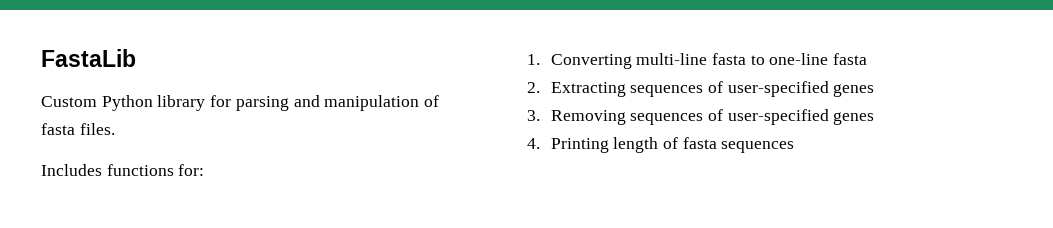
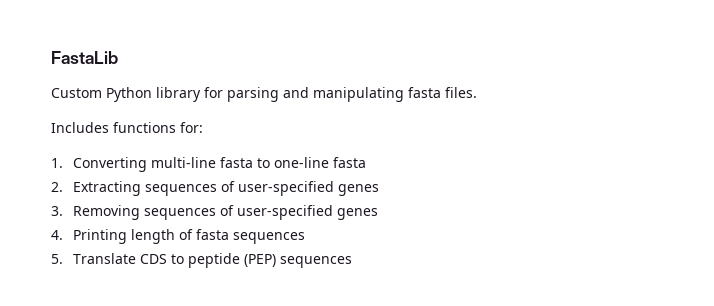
- Custom Python library for parsing and manipulation of fasta files.
+ Custom Python library for parsing and manipulating fasta files.
+ 5. Translate CDS to peptide (PEP) sequences

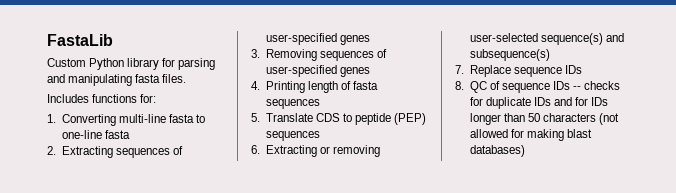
+ 6. Extracting or removing user-selected sequence(s) and subsequence(s)
+ 7. Replace sequence IDs
+ 8. QC of sequence IDs -- checks for duplicate IDs and for IDs longer than 50 characters (not allowed for making blast databases)

